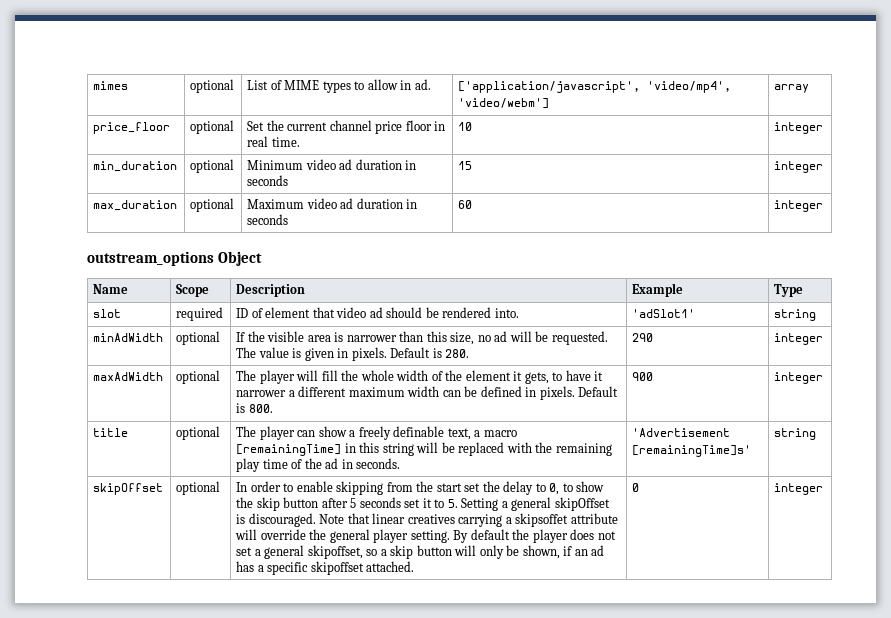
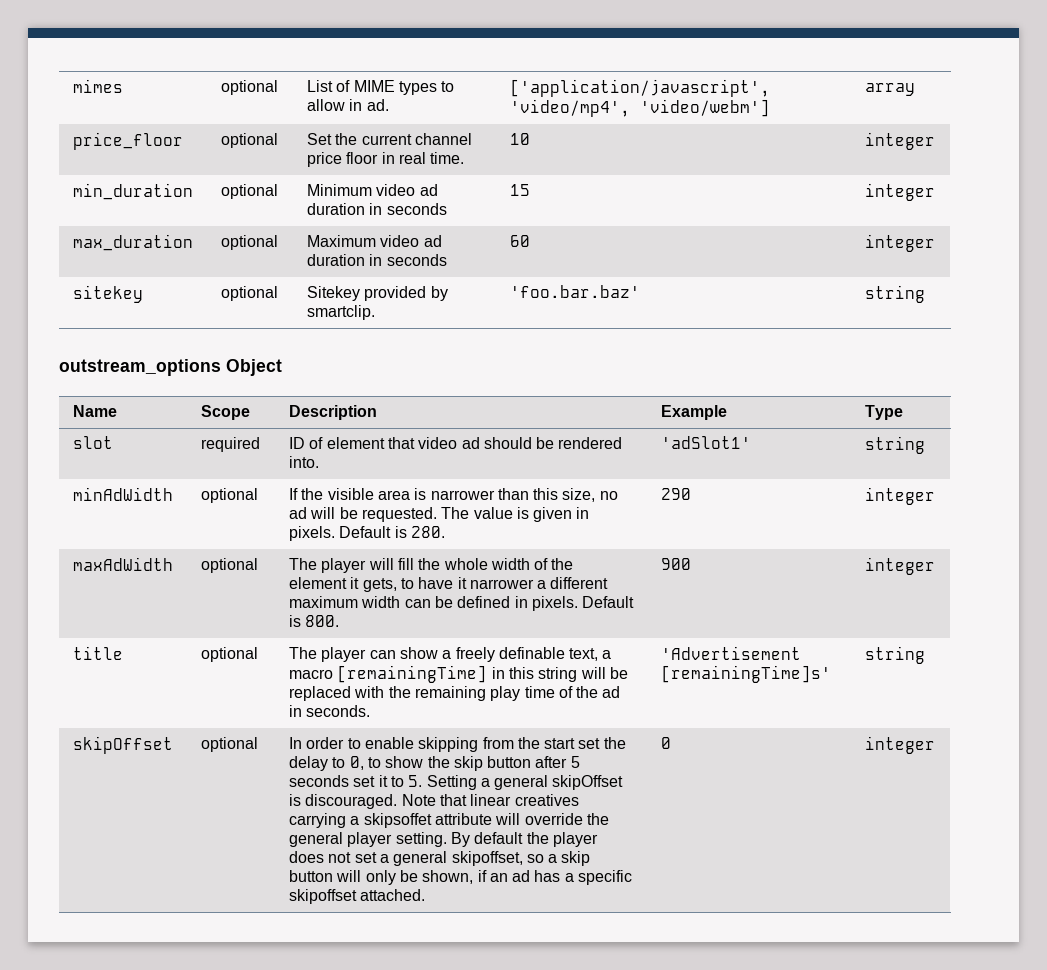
+ sitekey | optional | Sitekey provided by smartclip. | 'foo.bar.baz' | string

